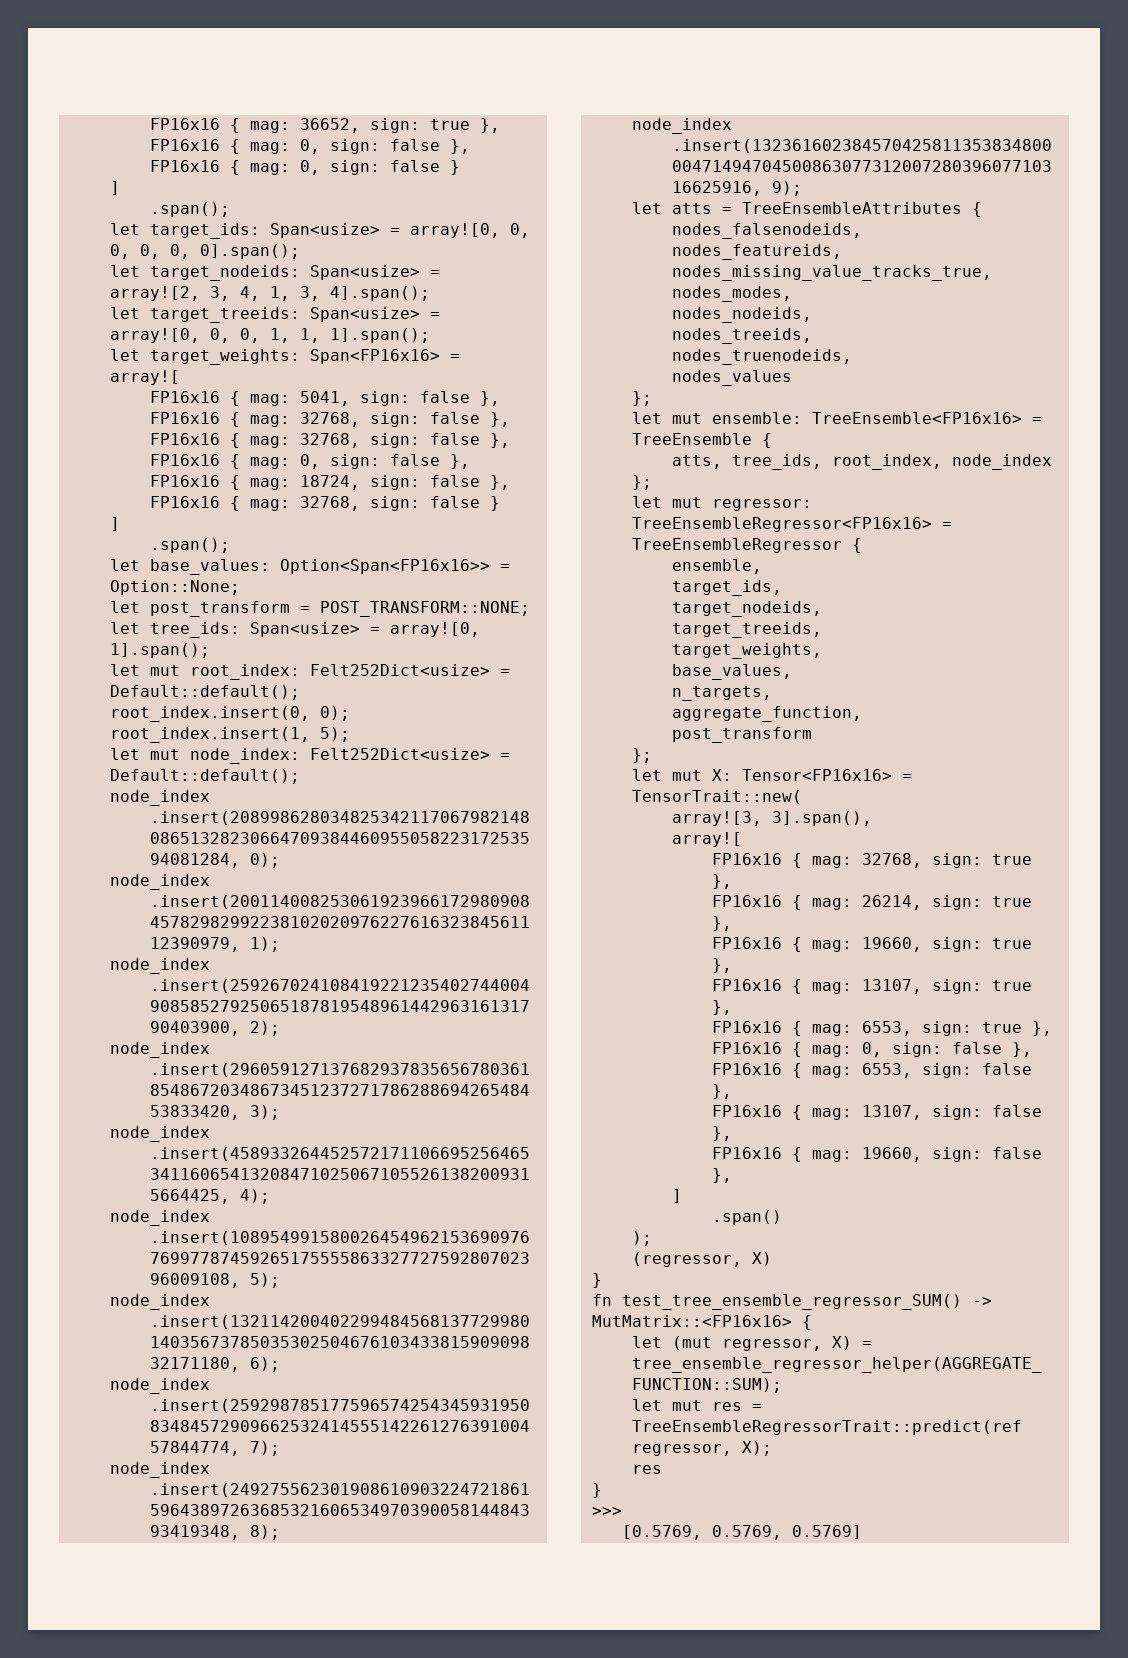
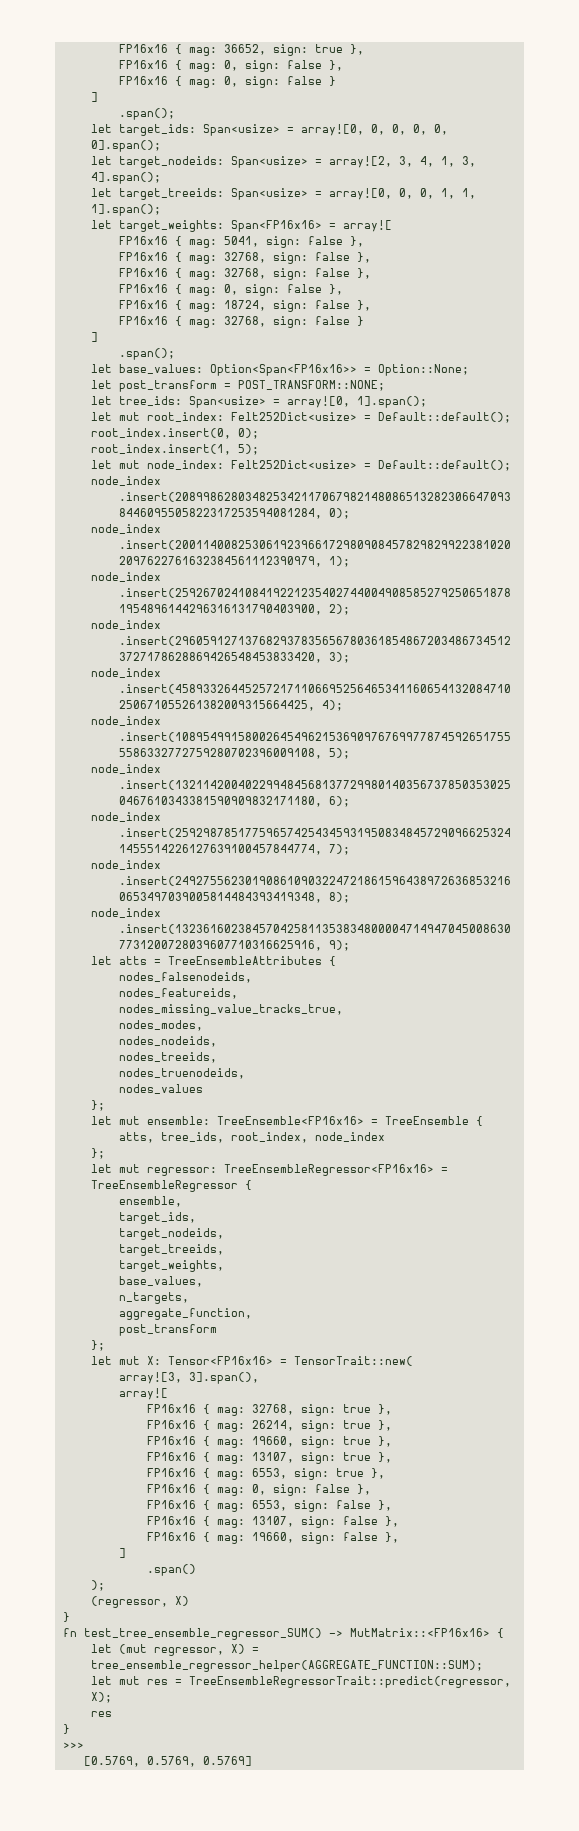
- let mut res = TreeEnsembleRegressorTrait::predict(ref regressor, X);
+ let mut res = TreeEnsembleRegressorTrait::predict(regressor, X);

